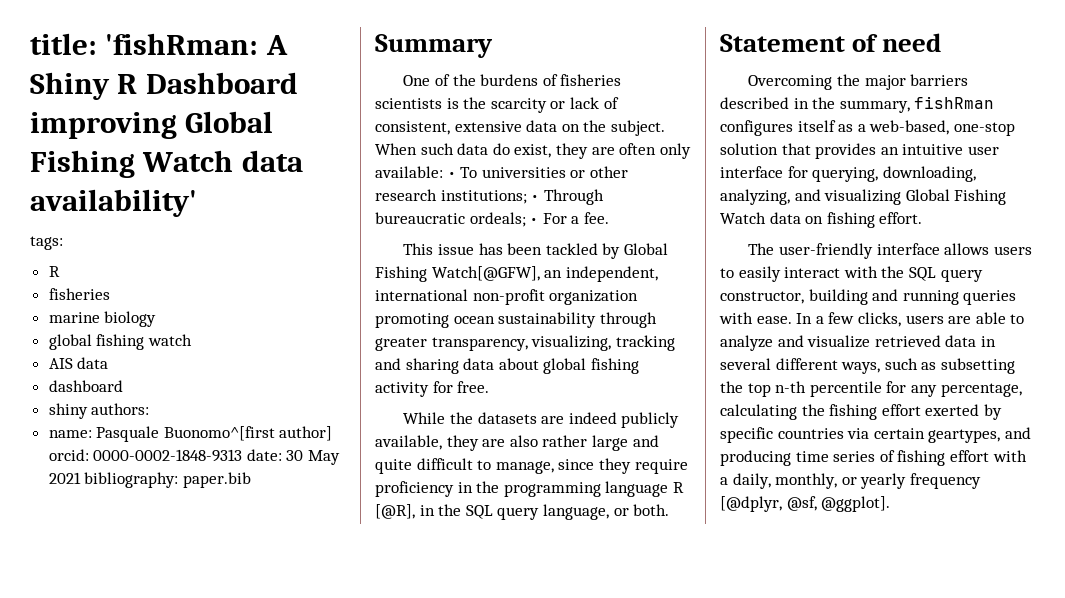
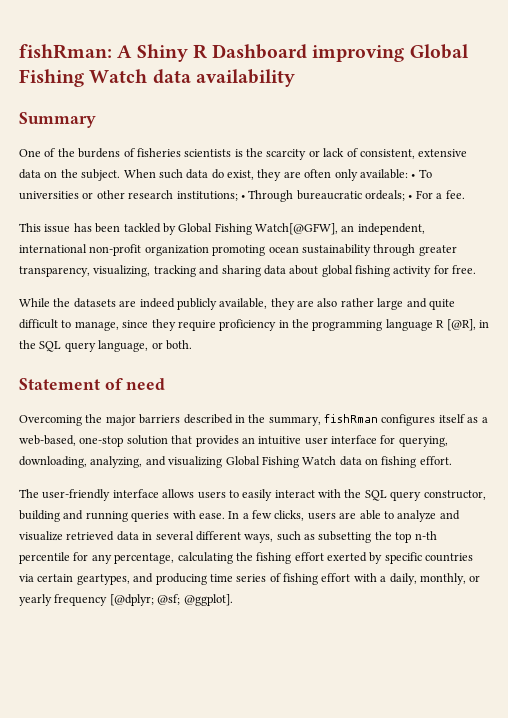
- title: 'fishRman: A Shiny R Dashboard improving Global Fishing Watch data availability'
- tags:
- R
- fisheries
- marine biology
- global fishing watch
- AIS data
- dashboard
- shiny authors:
- name: Pasquale Buonomo^[first author] orcid: 0000-0002-1848-9313 date: 30 May 2021 bibliography: paper.bib
+ fishRman: A Shiny R Dashboard improving Global Fishing Watch data availability
- In a few clicks, users are able to analyze and visualize retrieved data in several different ways, such as subsetting the top n-th percentile for any percentage, calculating the fishing effort exerted by specific countries via certain geartypes, and producing time series of fishing effort with a daily, monthly, or yearly frequency [@dplyr, @sf, @ggplot].
+ In a few clicks, users are able to analyze and visualize retrieved data in several different ways, such as subsetting the top n-th percentile for any percentage, calculating the fishing effort exerted by specific countries via certain geartypes, and producing time series of fishing effort with a daily, monthly, or yearly frequency [@dplyr; @sf; @ggplot].

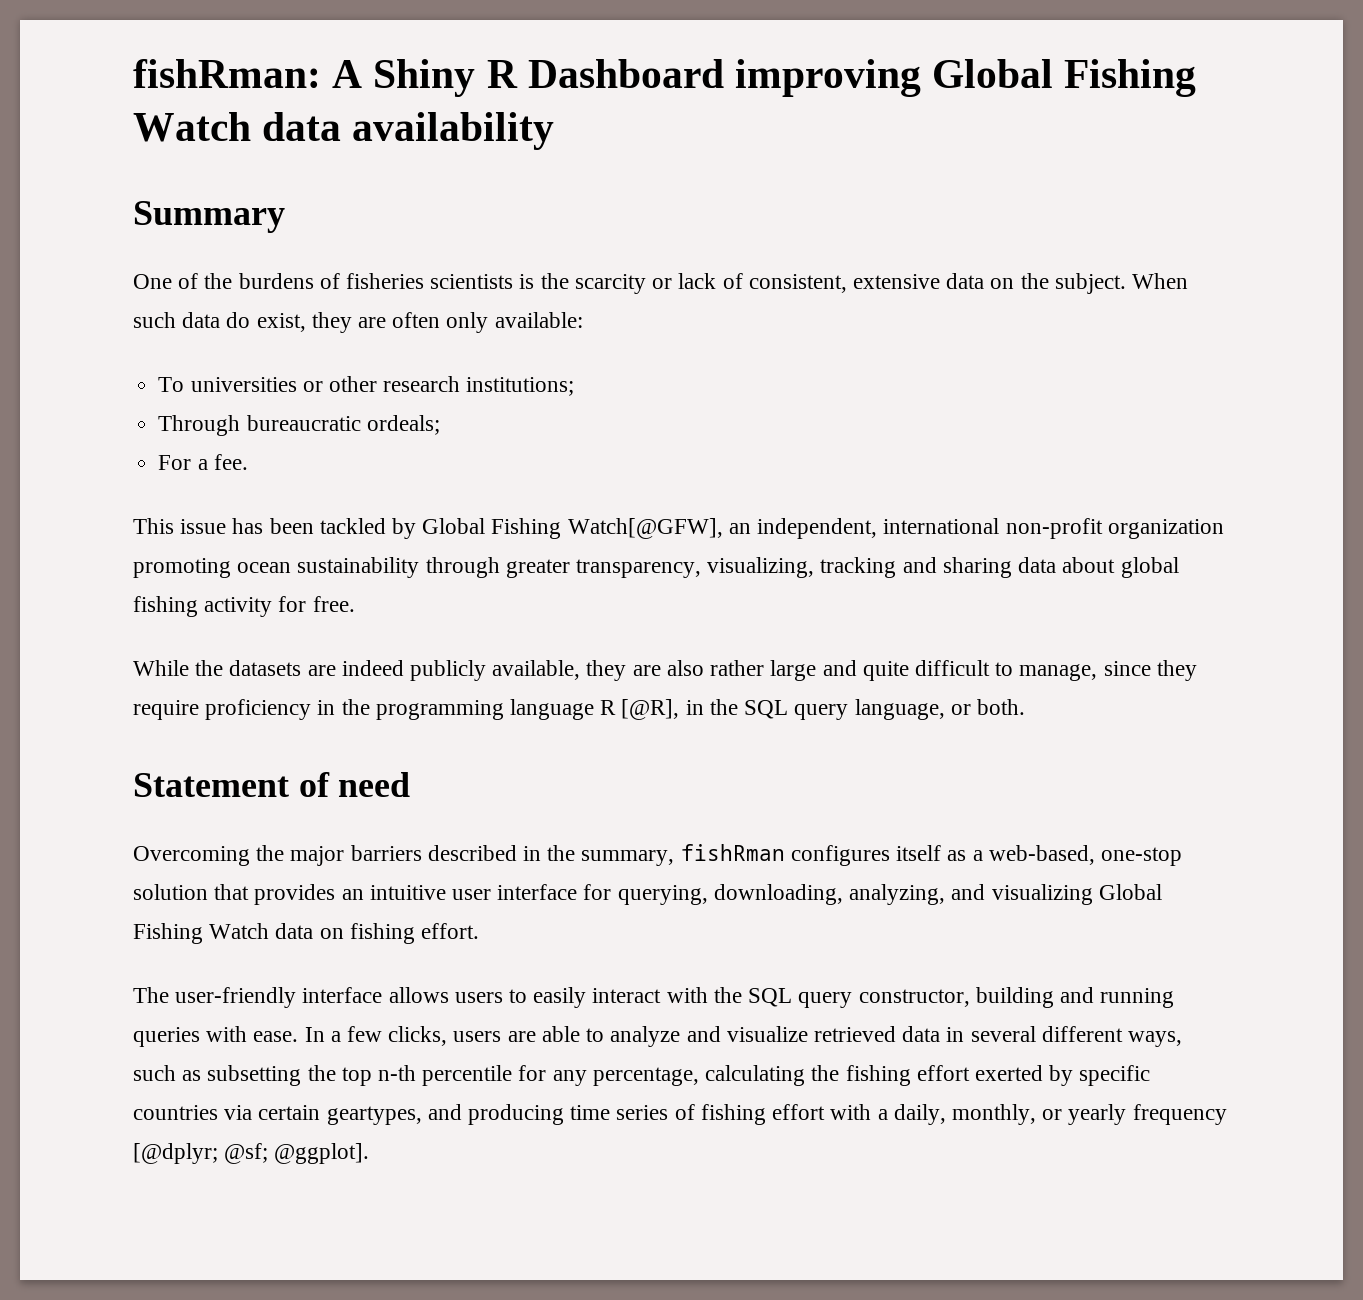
- When such data do exist, they are often only available: • To universities or other research institutions; • Through bureaucratic ordeals; • For a fee.
+ When such data do exist, they are often only available:
+ To universities or other research institutions;
+ Through bureaucratic ordeals;
+ For a fee.

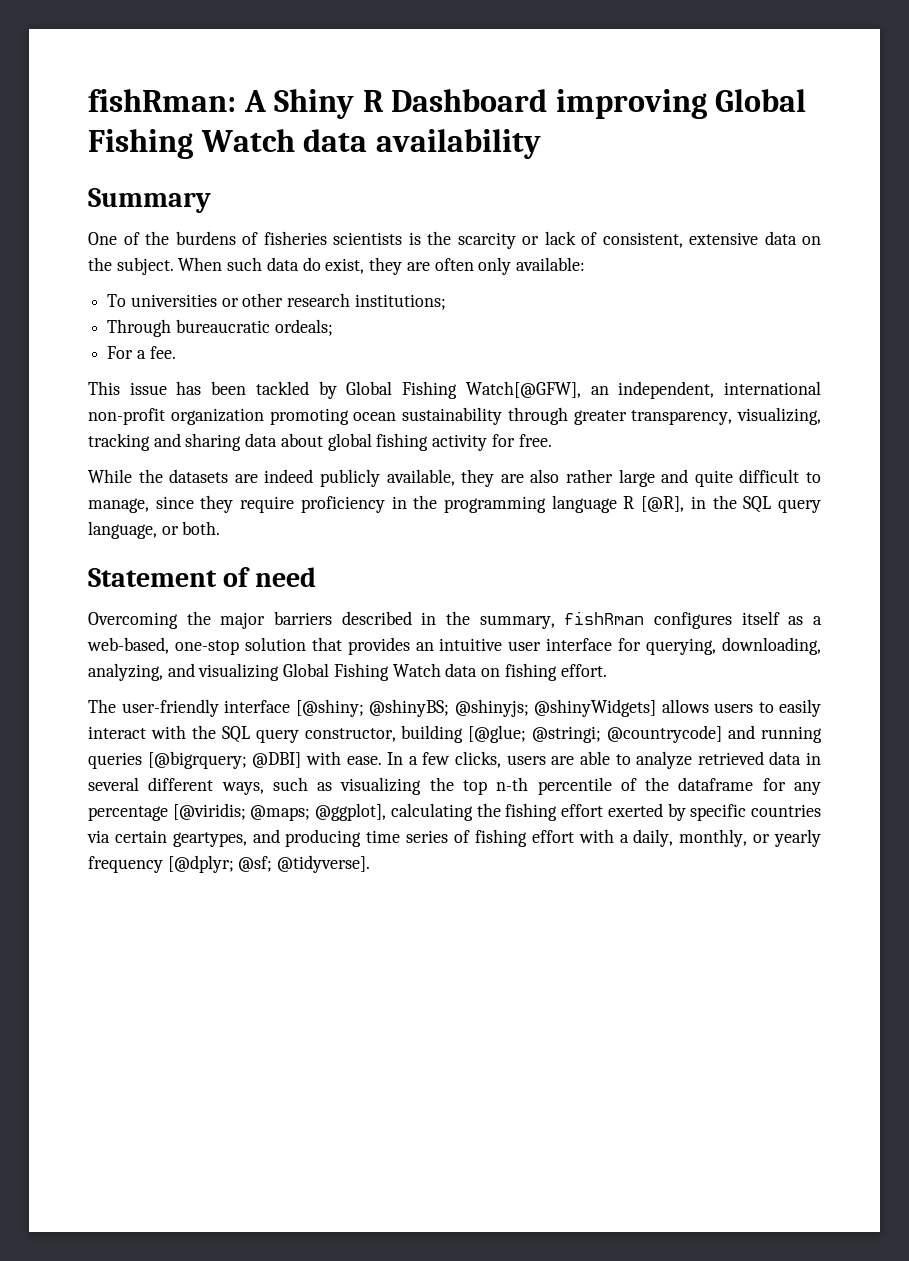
- The user-friendly interface allows users to easily interact with the SQL query constructor, building and running queries with ease.
+ The user-friendly interface [@shiny; @shinyBS; @shinyjs; @shinyWidgets] allows users to easily interact with the SQL query constructor, building [@glue; @stringi; @countrycode] and running queries [@bigrquery; @DBI] with ease.
- In a few clicks, users are able to analyze and visualize retrieved data in several different ways, such as subsetting the top n-th percentile for any percentage, calculating the fishing effort exerted by specific countries via certain geartypes, and producing time series of fishing effort with a daily, monthly, or yearly frequency [@dplyr; @sf; @ggplot].
+ In a few clicks, users are able to analyze retrieved data in several different ways, such as visualizing the top n-th percentile of the dataframe for any percentage [@viridis; @maps; @ggplot], calculating the fishing effort exerted by specific countries via certain geartypes, and producing time series of fishing effort with a daily, monthly, or yearly frequency [@dplyr; @sf; @tidyverse].

